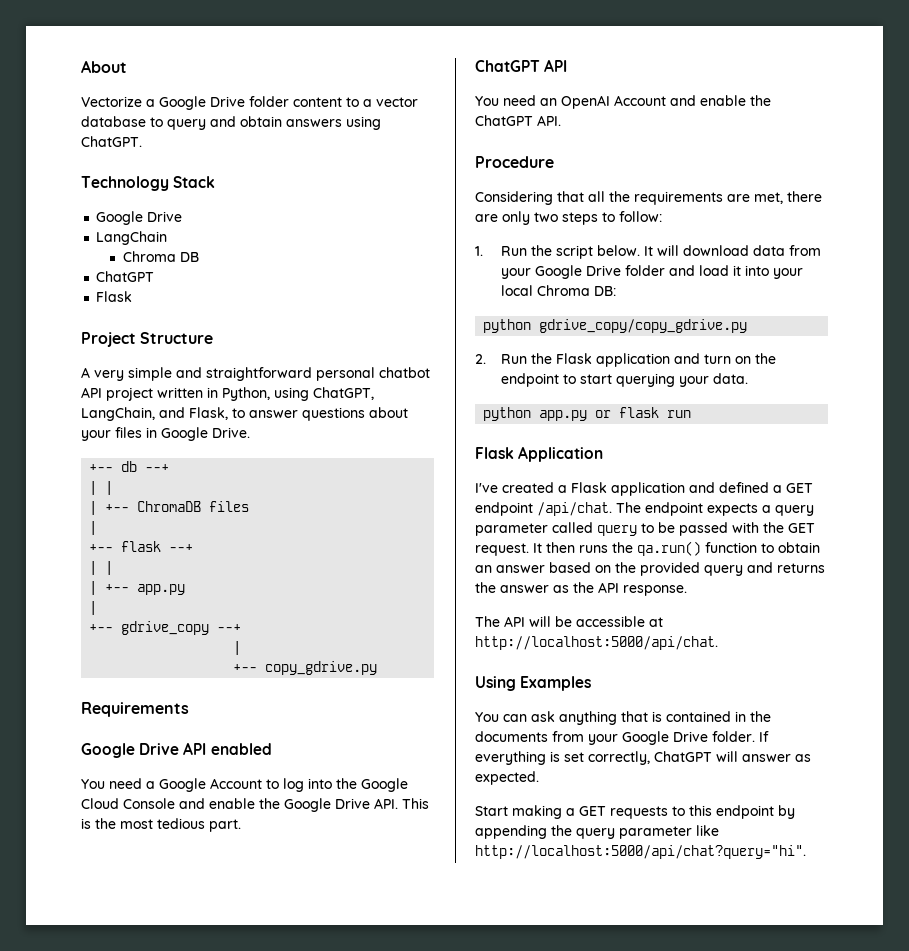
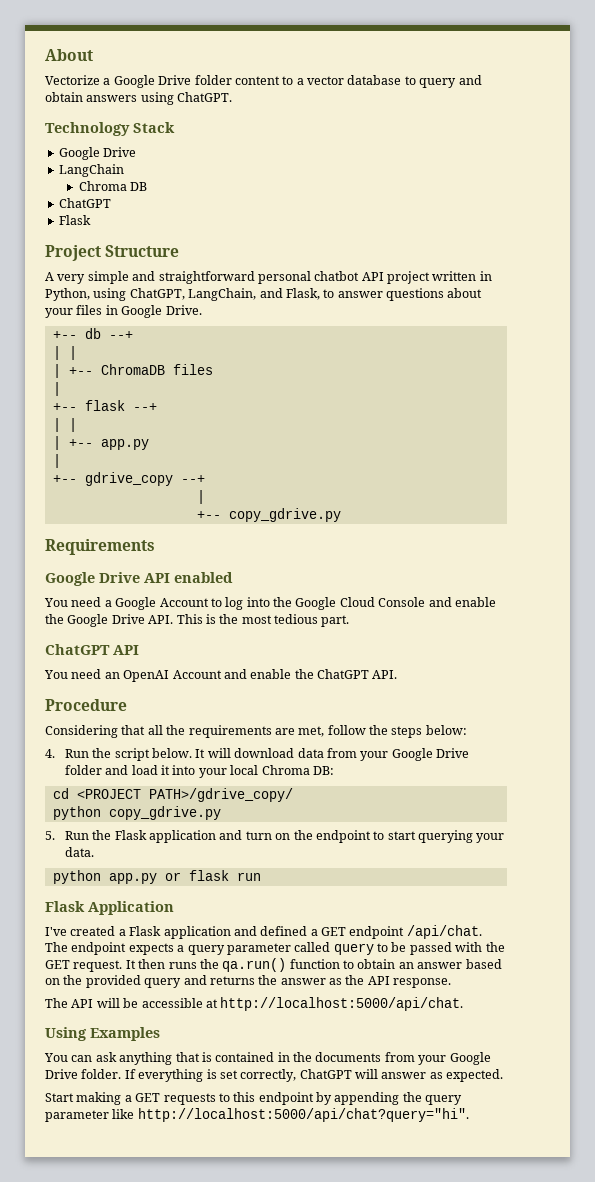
- Considering that all the requirements are met, there are only two steps to follow:
- 1. Run the script below.
+ Considering that all the requirements are met, follow the steps below:
+ 4. Run the script below.
- python gdrive_copy/copy_gdrive.py
- 2. Run the Flask application and turn on the endpoint to start querying your data.
+ cd <PROJECT PATH>/gdrive_copy/
+ python copy_gdrive.py
+ 5. Run the Flask application and turn on the endpoint to start querying your data.

